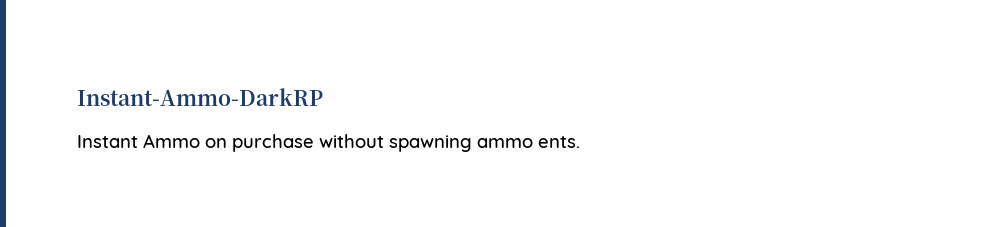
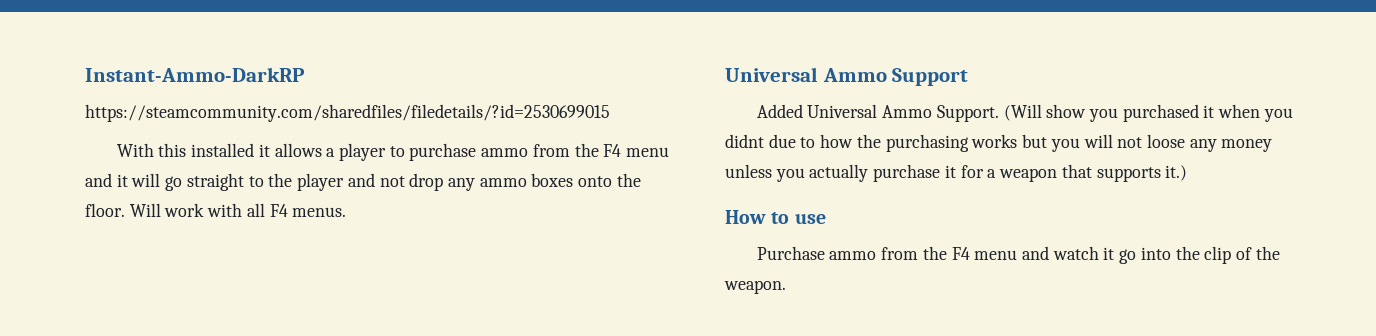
- Instant Ammo on purchase without spawning ammo ents.
+ https://steamcommunity.com/sharedfiles/filedetails/?id=2530699015
+ With this installed it allows a player to purchase ammo from the F4 menu and it will go straight to the player and not drop any ammo boxes onto the floor. Will work with all F4 menus.
+ Universal Ammo Support
+ Added Universal Ammo Support. (Will show you purchased it when you didnt due to how the purchasing works but you will not loose any money unless you actually purchase it for a weapon that supports it.)
+ How to use
+ Purchase ammo from the F4 menu and watch it go into the clip of the weapon.

